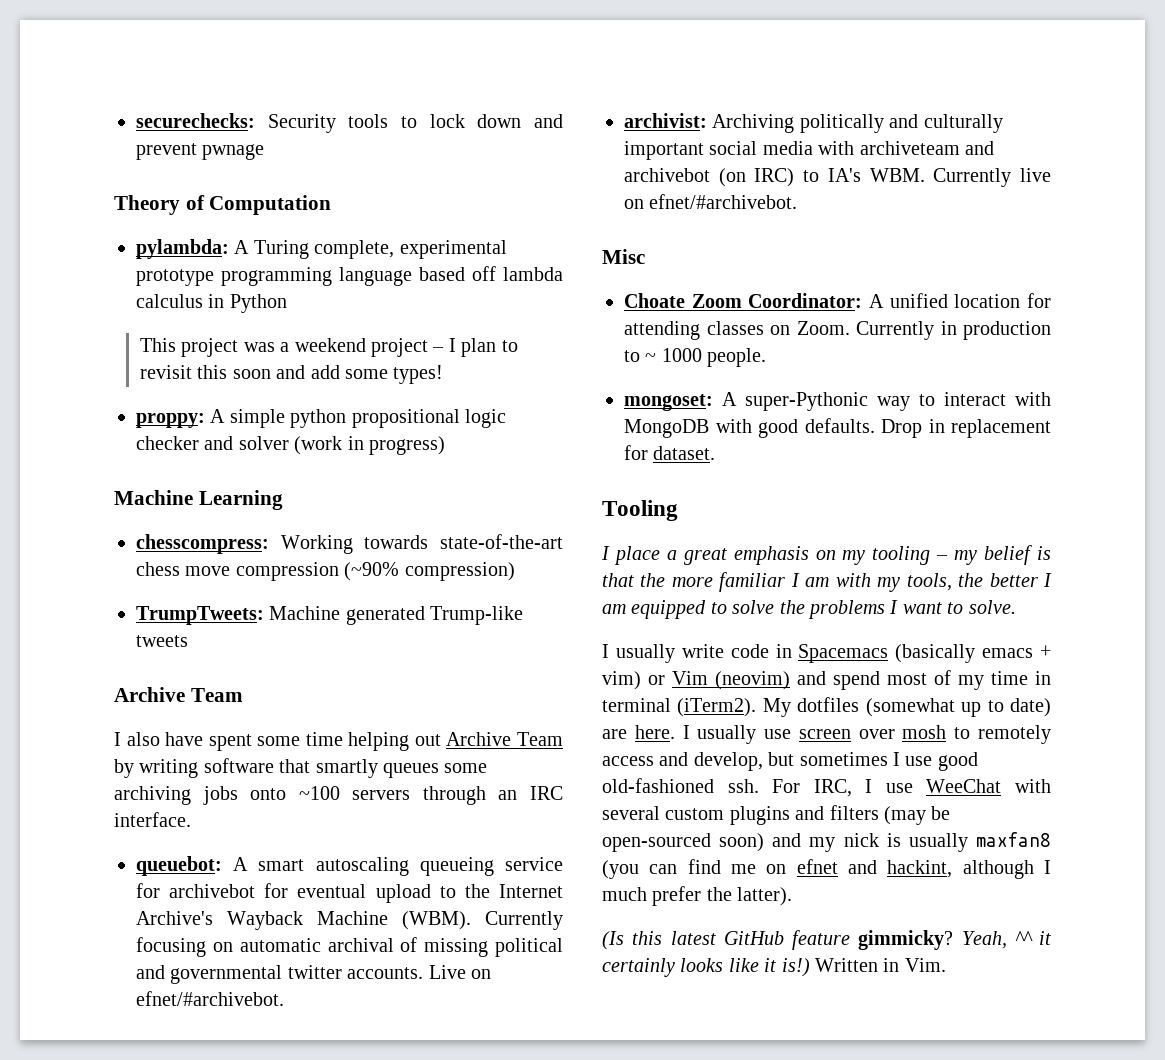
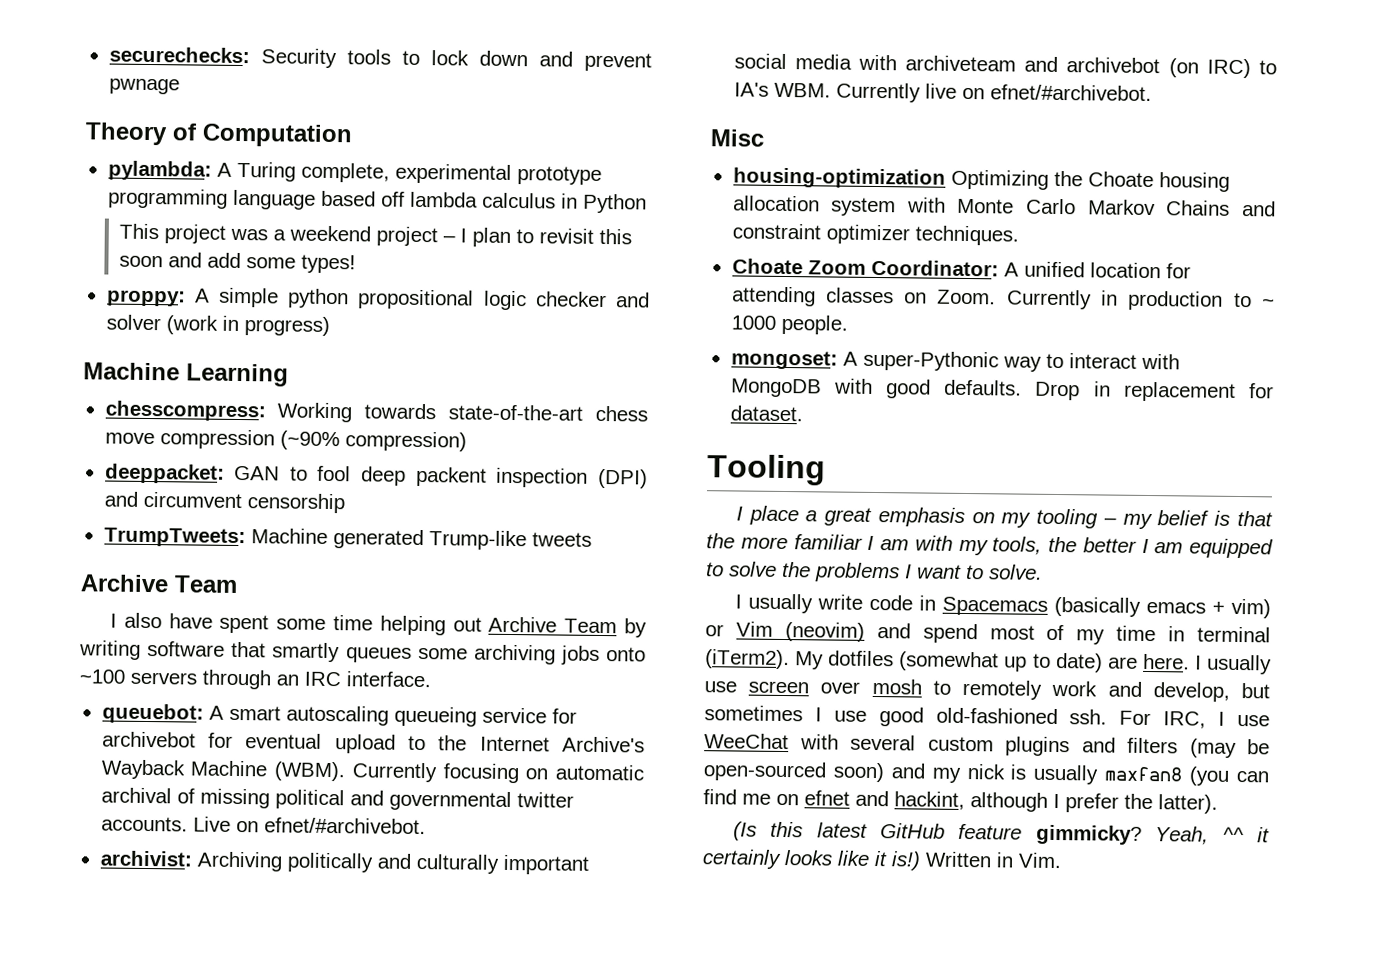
+ deeppacket: GAN to fool deep packent inspection (DPI) and circumvent censorship
+ housing-optimization Optimizing the Choate housing allocation system with Monte Carlo Markov Chains and constraint optimizer techniques.
- I usually use screen over mosh to remotely access and develop, but sometimes I use good old-fashioned ssh.
+ I usually use screen over mosh to remotely work and develop, but sometimes I use good old-fashioned ssh.
- For IRC, I use WeeChat with several custom plugins and filters (may be open-sourced soon) and my nick is usually maxfan8 (you can find me on efnet and hackint, although I much prefer the latter).
+ For IRC, I use WeeChat with several custom plugins and filters (may be open-sourced soon) and my nick is usually maxfan8 (you can find me on efnet and hackint, although I prefer the latter).

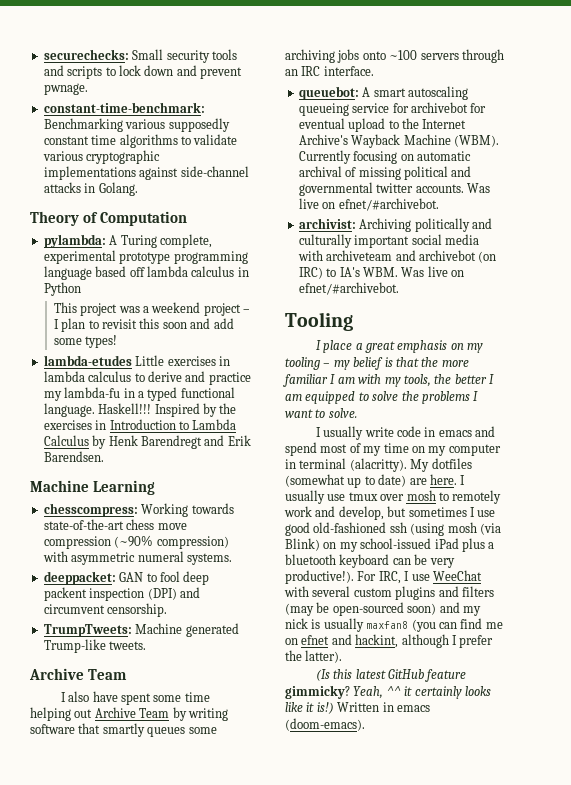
- securechecks: Security tools to lock down and prevent pwnage
+ securechecks: Small security tools and scripts to lock down and prevent pwnage.
+ constant-time-benchmark: Benchmarking various supposedly constant time algorithms to validate various cryptographic implementations against side-channel attacks in Golang.
- proppy: A simple python propositional logic checker and solver (work in progress)
+ lambda-etudes Little exercises in lambda calculus to derive and practice my lambda-fu in a typed functional language. Haskell!!! Inspired by the exercises in Introduction to Lambda Calculus by Henk Barendregt and Erik Barendsen.
- chesscompress: Working towards state-of-the-art chess move compression (~90% compression)
+ chesscompress: Working towards state-of-the-art chess move compression (~90% compression) with asymmetric numeral systems.
- deeppacket: GAN to fool deep packent inspection (DPI) and circumvent censorship
+ deeppacket: GAN to fool deep packent inspection (DPI) and circumvent censorship.
- TrumpTweets: Machine generated Trump-like tweets
+ TrumpTweets: Machine generated Trump-like tweets.
- Currently focusing on automatic archival of missing political and governmental twitter accounts. Live on efnet/#archivebot.
+ Currently focusing on automatic archival of missing political and governmental twitter accounts. Was live on efnet/#archivebot.
- archivist: Archiving politically and culturally important social media with archiveteam and archivebot (on IRC) to IA's WBM. Currently live on efnet/#archivebot.
- Misc
- housing-optimization Optimizing the Choate housing allocation system with Monte Carlo Markov Chains and constraint optimizer techniques.
- Choate Zoom Coordinator: A unified location for attending classes on Zoom. Currently in production to ~ 1000 people.
- mongoset: A super-Pythonic way to interact with MongoDB with good defaults. Drop in replacement for dataset.
+ archivist: Archiving politically and culturally important social media with archiveteam and archivebot (on IRC) to IA's WBM. Was live on efnet/#archivebot.
- I usually write code in Spacemacs (basically emacs + vim) or Vim (neovim) and spend most of my time in terminal (iTerm2).
+ I usually write code in emacs and spend most of my time on my computer in terminal (alacritty).
- I usually use screen over mosh to remotely work and develop, but sometimes I use good old-fashioned ssh.
+ I usually use tmux over mosh to remotely work and develop, but sometimes I use good old-fashioned ssh (using mosh (via Blink) on my school-issued iPad plus a bluetooth keyboard can be very productive!).
- Written in Vim.
+ Written in emacs (doom-emacs).

